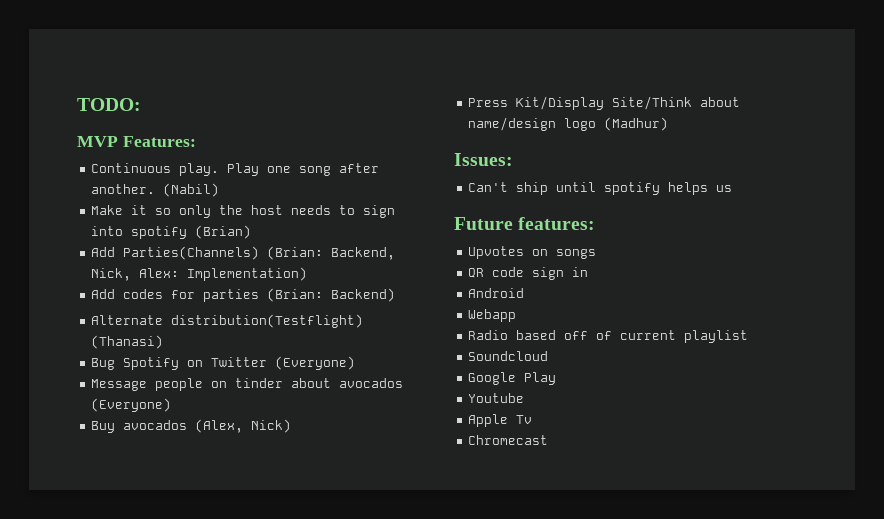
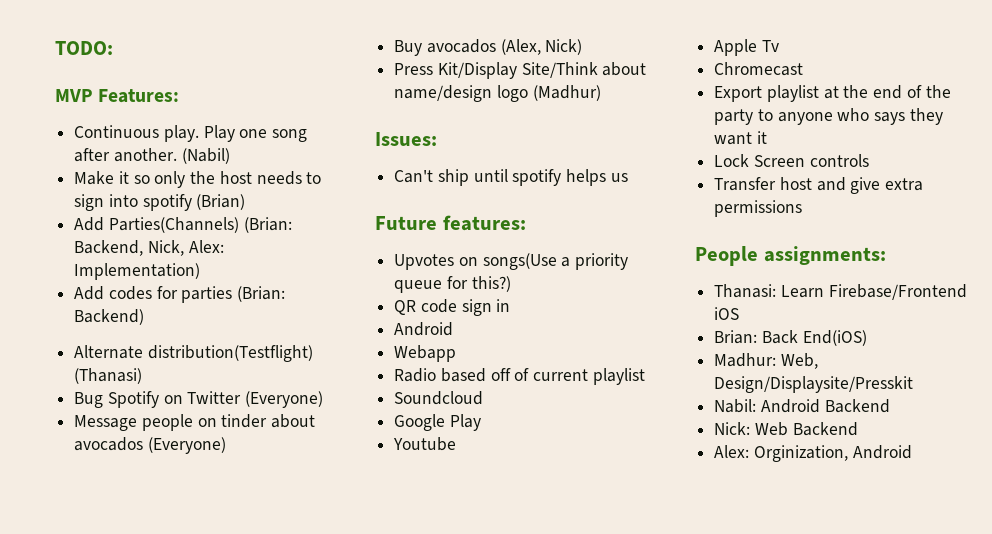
- Upvotes on songs
+ Upvotes on songs(Use a priority queue for this?)
+ Export playlist at the end of the party to anyone who says they want it
+ Lock Screen controls
+ Transfer host and give extra permissions
+ People assignments:
+ Thanasi: Learn Firebase/Frontend iOS
+ Brian: Back End(iOS)
+ Madhur: Web, Design/Displaysite/Presskit
+ Nabil: Android Backend
+ Nick: Web Backend
+ Alex: Orginization, Android

